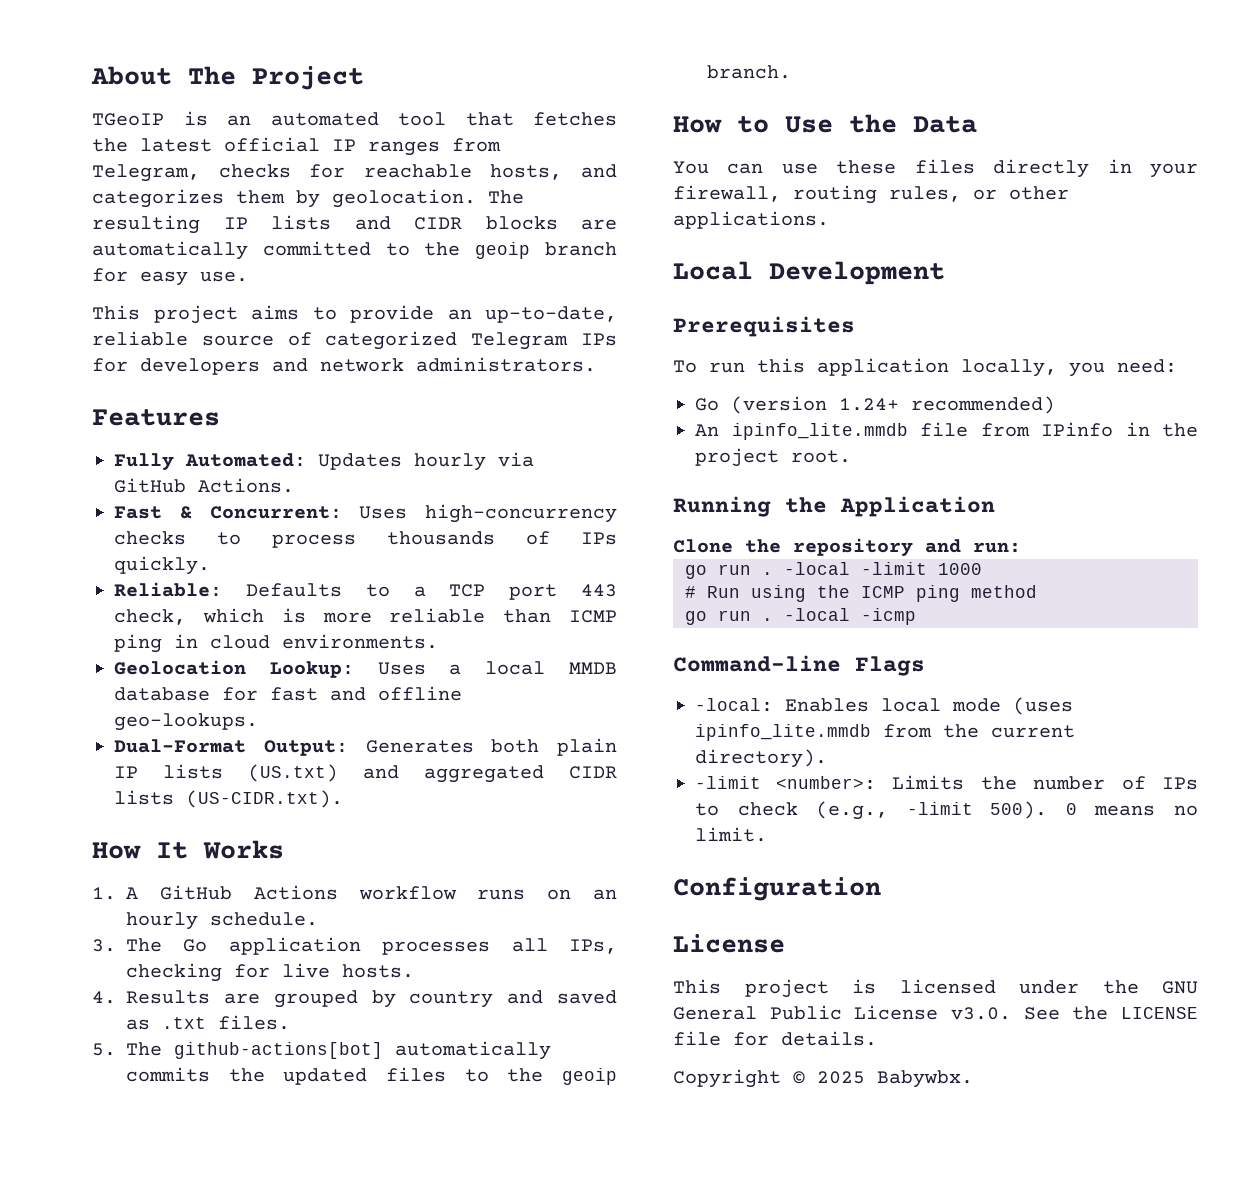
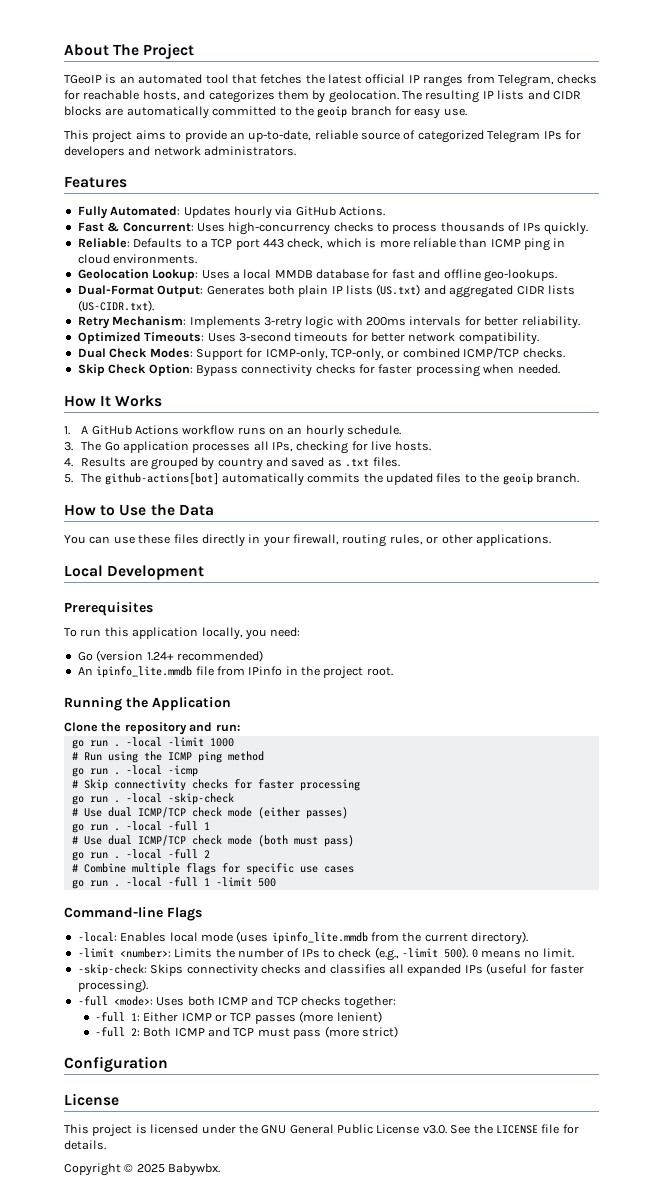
+ Retry Mechanism: Implements 3-retry logic with 200ms intervals for better reliability.
+ Optimized Timeouts: Uses 3-second timeouts for better network compatibility.
+ Dual Check Modes: Support for ICMP-only, TCP-only, or combined ICMP/TCP checks.
+ Skip Check Option: Bypass connectivity checks for faster processing when needed.
+ # Skip connectivity checks for faster processing
+ go run . -local -skip-check
+ # Use dual ICMP/TCP check mode (either passes)
+ go run . -local -full 1
+ # Use dual ICMP/TCP check mode (both must pass)
+ go run . -local -full 2
+ # Combine multiple flags for specific use cases
+ go run . -local -full 1 -limit 500
+ -skip-check: Skips connectivity checks and classifies all expanded IPs (useful for faster processing).
+ -full <mode>: Uses both ICMP and TCP checks together:
+ -full 1: Either ICMP or TCP passes (more lenient)
+ -full 2: Both ICMP and TCP must pass (more strict)

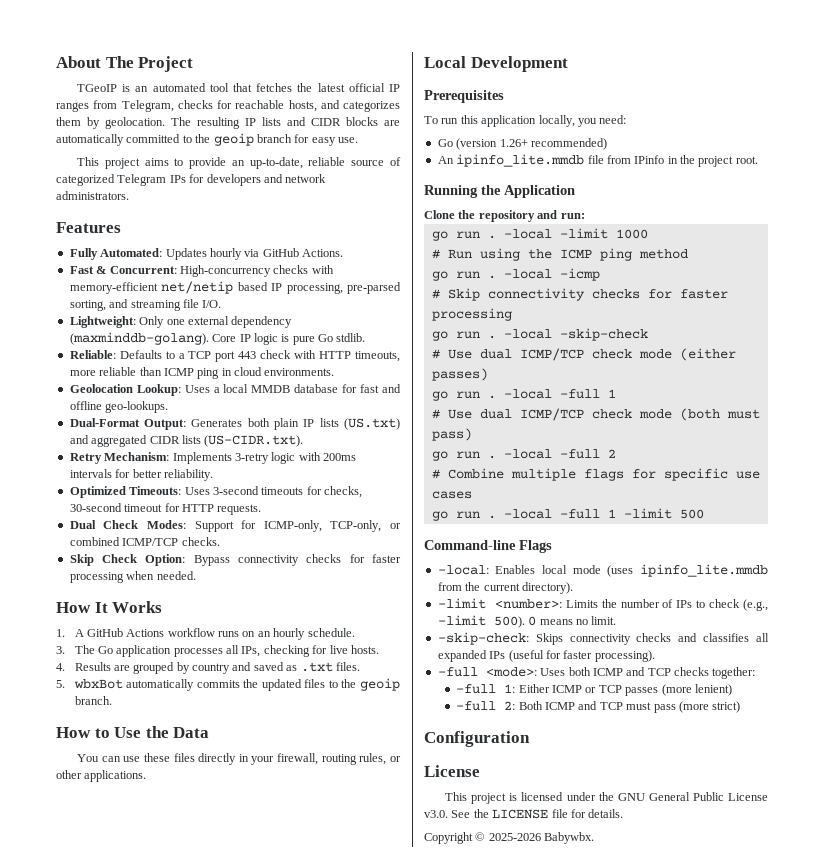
- Fast & Concurrent: Uses high-concurrency checks to process thousands of IPs quickly.
+ Fast & Concurrent: High-concurrency checks with memory-efficient net/netip based IP processing, pre-parsed sorting, and streaming file I/O.
+ Lightweight: Only one external dependency (maxminddb-golang). Core IP logic is pure Go stdlib.
- Reliable: Defaults to a TCP port 443 check, which is more reliable than ICMP ping in cloud environments.
+ Reliable: Defaults to a TCP port 443 check with HTTP timeouts, more reliable than ICMP ping in cloud environments.
- Optimized Timeouts: Uses 3-second timeouts for better network compatibility.
+ Optimized Timeouts: Uses 3-second timeouts for checks, 30-second timeout for HTTP requests.
- 5. The github-actions[bot] automatically commits the updated files to the geoip branch.
+ 5. wbxBot automatically commits the updated files to the geoip branch.
- Go (version 1.24+ recommended)
+ Go (version 1.26+ recommended)
- Copyright © 2025 Babywbx.
+ Copyright © 2025-2026 Babywbx.

